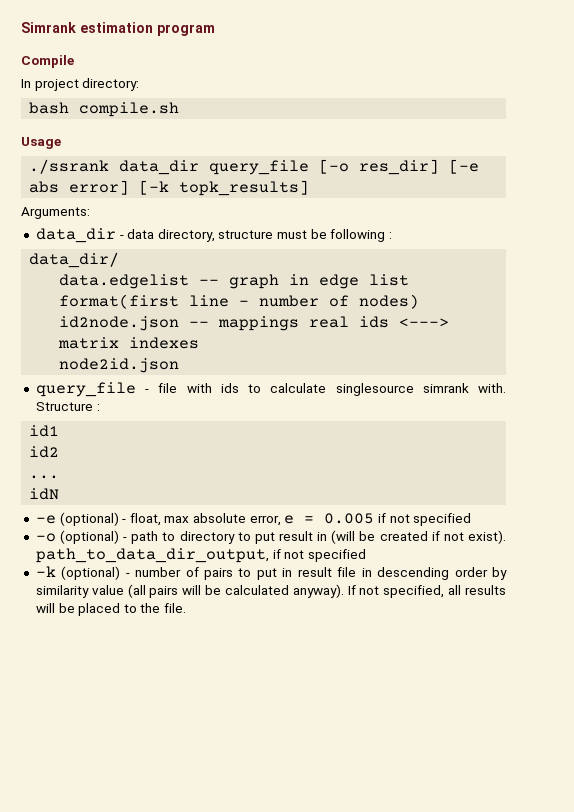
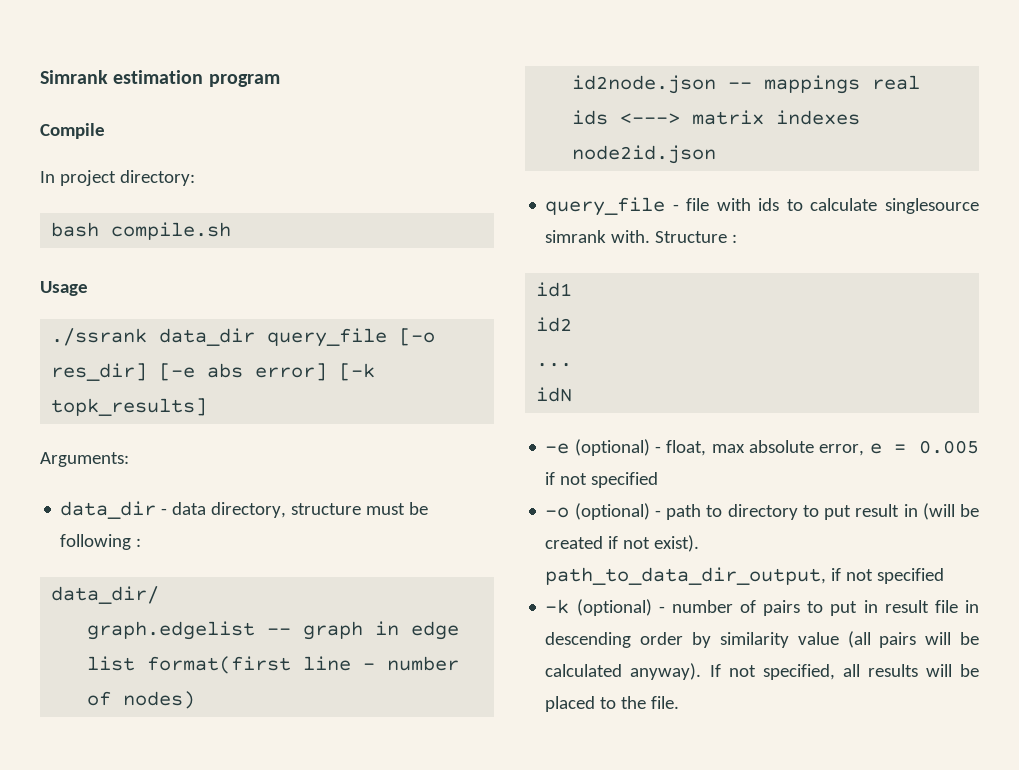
- data.edgelist -- graph in edge list format(first line - number of nodes)
+ graph.edgelist -- graph in edge list format(first line - number of nodes)

